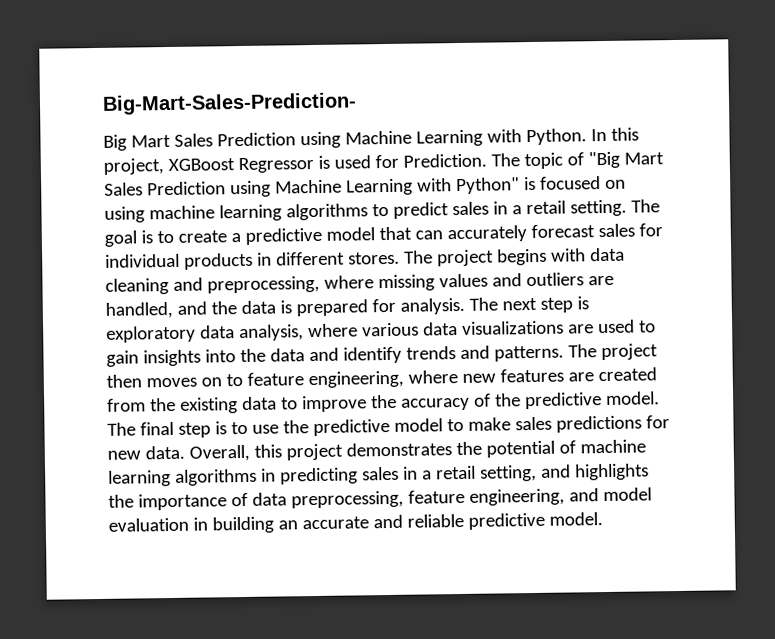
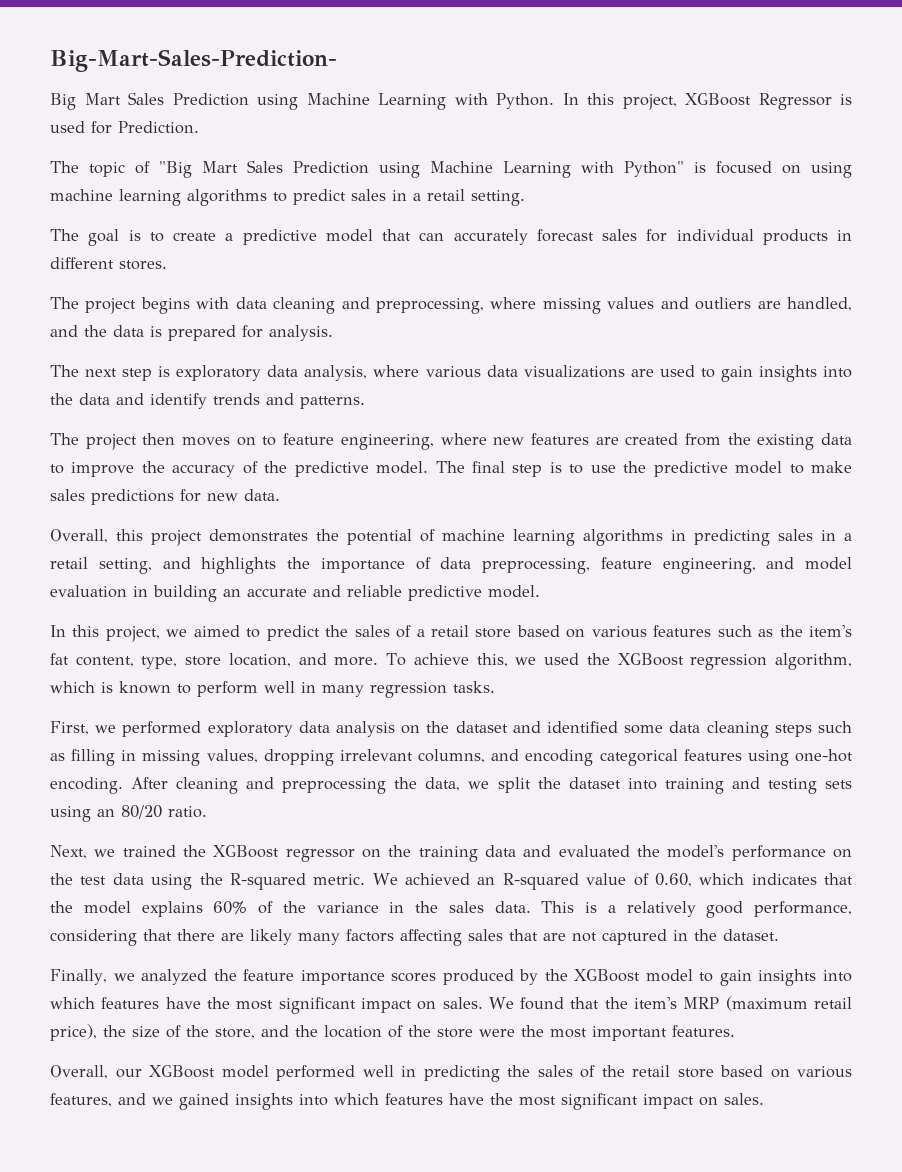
- In this project, XGBoost Regressor is used for Prediction. The topic of "Big Mart Sales Prediction using Machine Learning with Python" is focused on using machine learning algorithms to predict sales in a retail setting. The goal is to create a predictive model that can accurately forecast sales for individual products in different stores. The project begins with data cleaning and preprocessing, where missing values and outliers are handled, and the data is prepared for analysis. The next step is exploratory data analysis, where various data visualizations are used to gain insights into the data and identify trends and patterns. The project then moves on to feature engineering, where new features are created from the existing data to improve the accuracy of the predictive model.
+ In this project, XGBoost Regressor is used for Prediction.
+ The topic of "Big Mart Sales Prediction using Machine Learning with Python" is focused on using machine learning algorithms to predict sales in a retail setting.
+ The goal is to create a predictive model that can accurately forecast sales for individual products in different stores.
+ The project begins with data cleaning and preprocessing, where missing values and outliers are handled, and the data is prepared for analysis.
+ The next step is exploratory data analysis, where various data visualizations are used to gain insights into the data and identify trends and patterns.
+ The project then moves on to feature engineering, where new features are created from the existing data to improve the accuracy of the predictive model.
- The final step is to use the predictive model to make sales predictions for new data. Overall, this project demonstrates the potential of machine learning algorithms in predicting sales in a retail setting, and highlights the importance of data preprocessing, feature engineering, and model evaluation in building an accurate and reliable predictive model.
+ The final step is to use the predictive model to make sales predictions for new data.
+ Overall, this project demonstrates the potential of machine learning algorithms in predicting sales in a retail setting, and highlights the importance of data preprocessing, feature engineering, and model evaluation in building an accurate and reliable predictive model.
+ In this project, we aimed to predict the sales of a retail store based on various features such as the item's fat content, type, store location, and more. To achieve this, we used the XGBoost regression algorithm, which is known to perform well in many regression tasks.
+ First, we performed exploratory data analysis on the dataset and identified some data cleaning steps such as filling in missing values, dropping irrelevant columns, and encoding categorical features using one-hot encoding. After cleaning and preprocessing the data, we split the dataset into training and testing sets using an 80/20 ratio.
+ Next, we trained the XGBoost regressor on the training data and evaluated the model's performance on the test data using the R-squared metric. We achieved an R-squared value of 0.60, which indicates that the model explains 60% of the variance in the sales data. This is a relatively good performance, considering that there are likely many factors affecting sales that are not captured in the dataset.
+ Finally, we analyzed the feature importance scores produced by the XGBoost model to gain insights into which features have the most significant impact on sales. We found that the item's MRP (maximum retail price), the size of the store, and the location of the store were the most important features.
+ Overall, our XGBoost model performed well in predicting the sales of the retail store based on various features, and we gained insights into which features have the most significant impact on sales.

